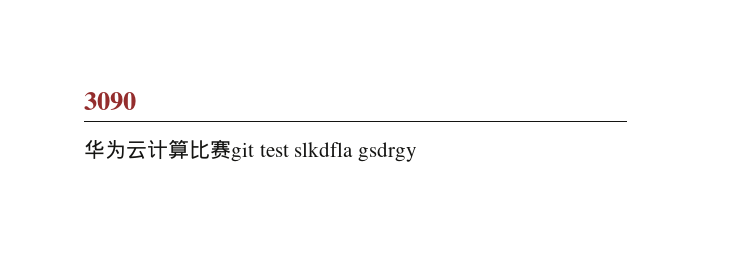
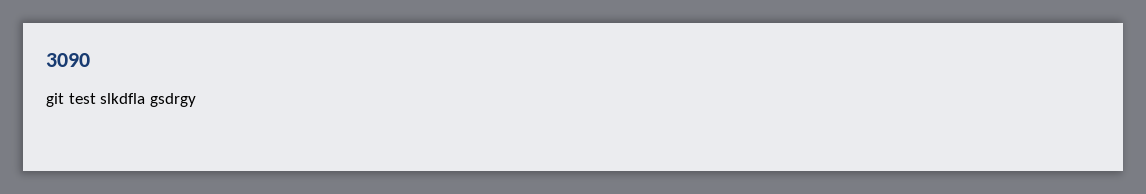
- 华为云计算比赛git test slkdfla gsdrgy
+ git test slkdfla gsdrgy

